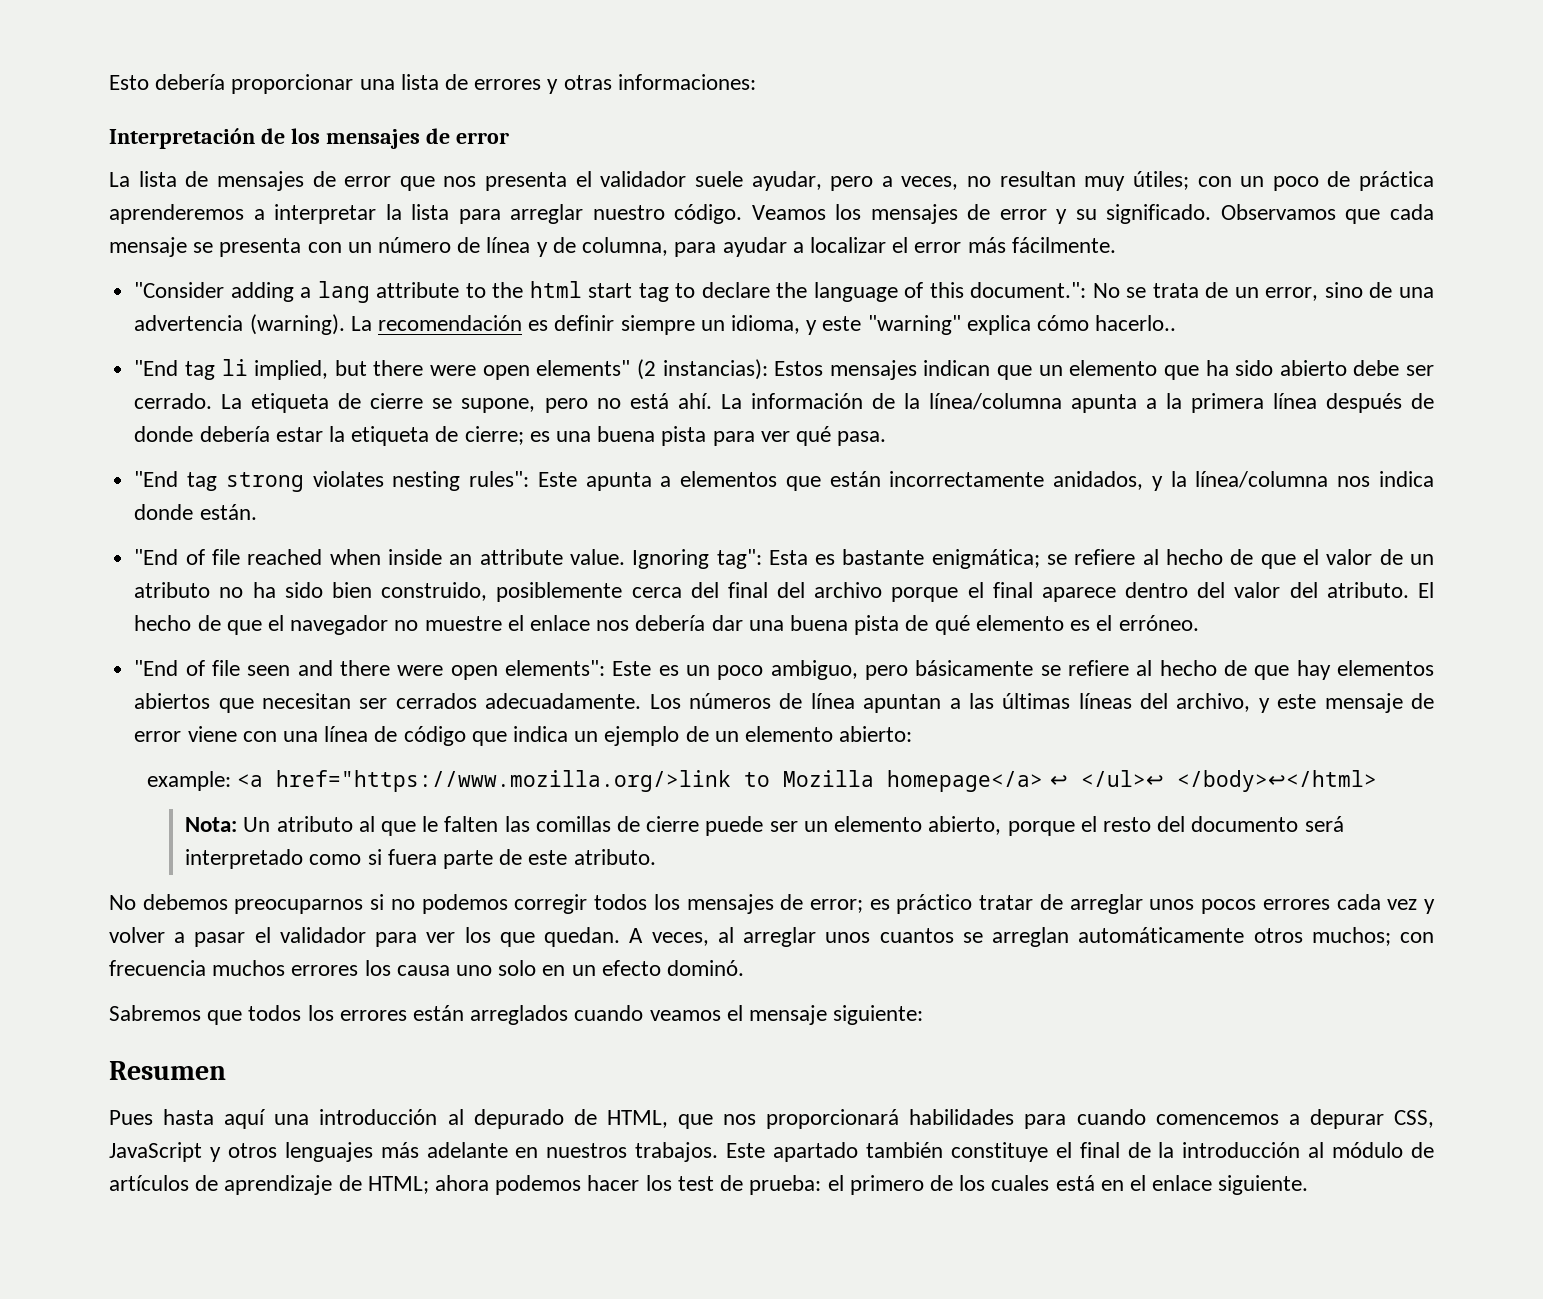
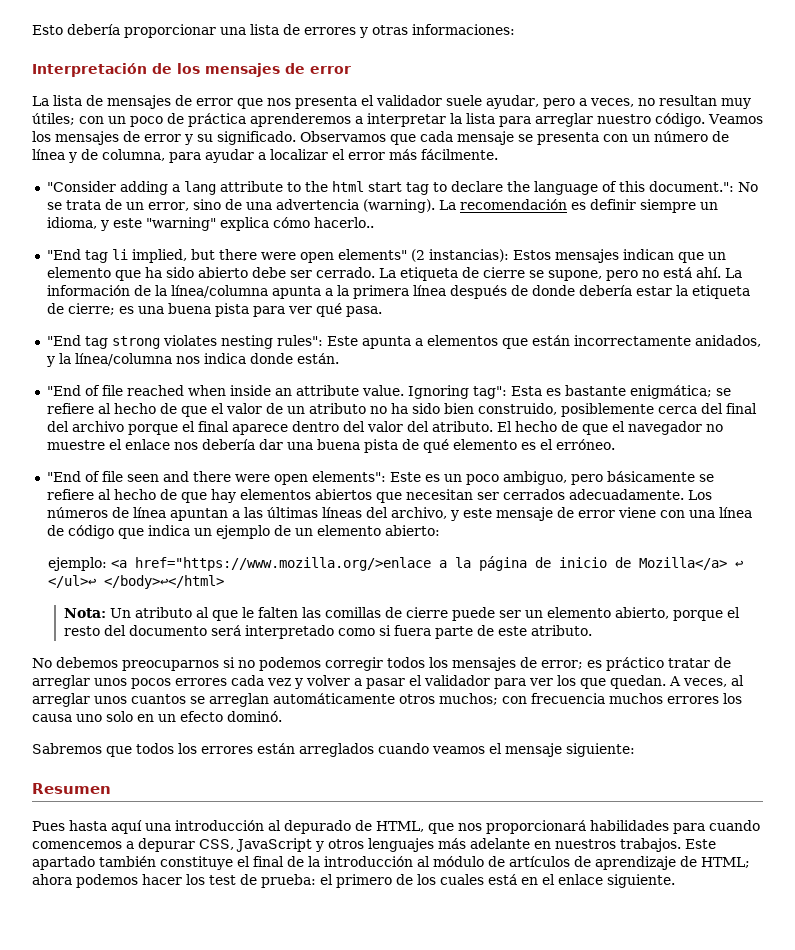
- example: <a href="https://www.mozilla.org/>link to Mozilla homepage</a> ↩ </ul>↩ </body>↩</html>
+ ejemplo: <a href="https://www.mozilla.org/>enlace a la página de inicio de Mozilla</a> ↩ </ul>↩ </body>↩</html>

